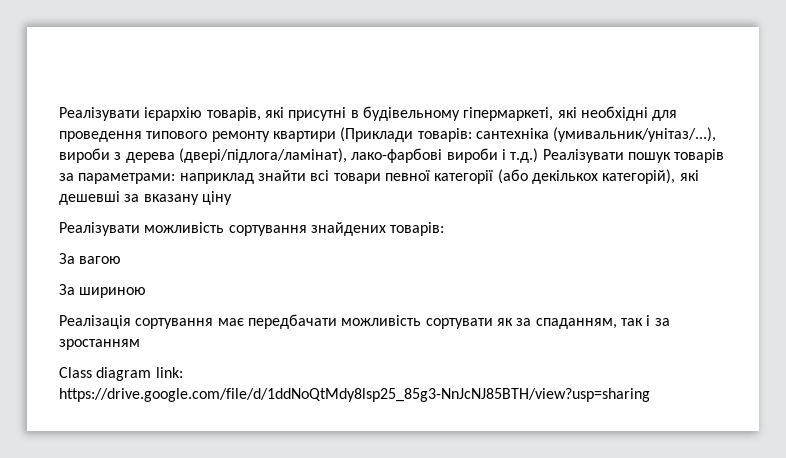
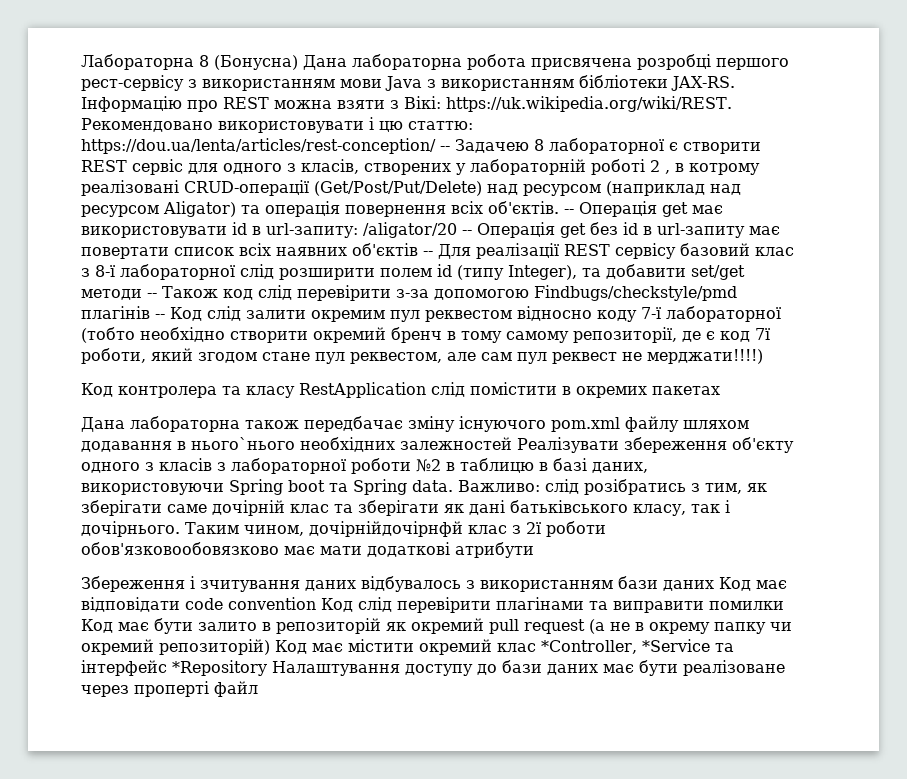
- Реалізувати ієрархію товарів, які присутні в будівельному гіпермаркеті, які необхідні для проведення типового ремонту квартири (Приклади товарів: сантехніка (умивальник/унітаз/...), вироби з дерева (двері/підлога/ламінат), лако-фарбові вироби і т.д.) Реалізувати пошук товарів за параметрами: наприклад знайти всі товари певної категорії (або декількох категорій), які дешевші за вказану ціну
- Реалізувати можливість сортування знайдених товарів:
- За вагою
- За шириною
- Реалізація сортування має передбачати можливість сортувати як за спаданням, так і за зростанням
- Class diagram link: https://drive.google.com/file/d/1ddNoQtMdy8lsp25_85g3-NnJcNJ85BTH/view?usp=sharing
+ Лабораторна 8 (Бонусна) Дана лабораторна робота присвячена розробці першого рест-сервісу з використанням мови Java з використанням бібліотеки JAX-RS. Інформацію про REST можна взяти з Вікі: https://uk.wikipedia.org/wiki/REST. Рекомендовано використовувати і цю статтю: https://dou.ua/lenta/articles/rest-conception/ -- Задачею 8 лабораторної є створити REST сервіс для одного з класів, створених у лабораторній роботі 2 , в котрому реалізовані CRUD-операції (Get/Post/Put/Delete) над ресурсом (наприклад над ресурсом Aligator) та операція повернення всіх об'єктів. -- Операція get має використовувати id в url-запиту: /aligator/20 -- Операція get без id в url-запиту має повертати список всіх наявних об'єктів -- Для реалізації REST сервісу базовий клас з 8-ї лабораторної слід розширити полем id (типу Integer), та добавити set/get методи -- Також код слід перевірити з-за допомогою Findbugs/checkstyle/pmd плагінів -- Код слід залити окремим пул реквестом відносно коду 7-ї лабораторної (тобто необхідно створити окремий бренч в тому самому репозиторії, де є код 7ї роботи, який згодом стане пул реквестом, але сам пул реквест не мерджати!!!!)
+ Код контролера та класу RestApplication слід помістити в окремих пакетах
+ Дана лабораторна також передбачає зміну існуючого pom.xml файлу шляхом додавання в нього`нього необхідних залежностей Реалізувати збереження об'єкту одного з класів з лабораторної роботи №2 в таблицю в базі даних, використовуючи Spring boot та Spring data. Важливо: слід розібратись з тим, як зберігати саме дочірній клас та зберігати як дані батьківського класу, так і дочірнього. Таким чином, дочірнійдочірнфй клас з 2ї роботи обов'язковообовязково має мати додаткові атрибути
+ Збереження і зчитування даних відбувалось з використанням бази даних Код має відповідати code convention Код слід перевірити плагінами та виправити помилки Код має бути залито в репозиторій як окремий pull request (а не в окрему папку чи окремий репозиторій) Код має містити окремий клас *Controller, *Service та інтерфейс *Repository Налаштування доступу до бази даних має бути реалізоване через проперті файл

